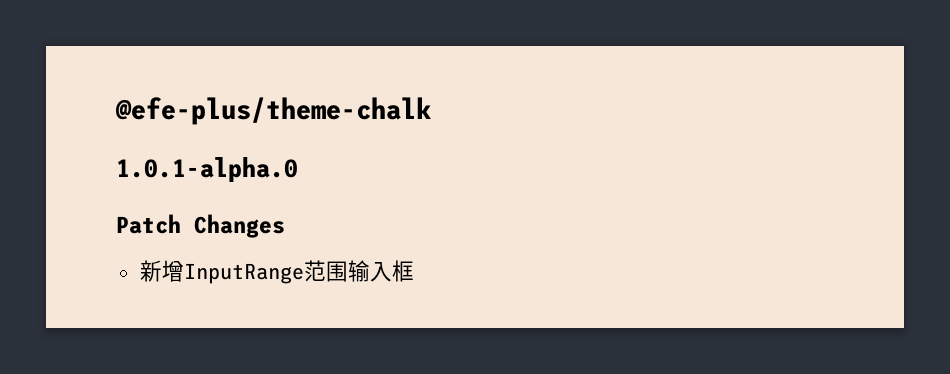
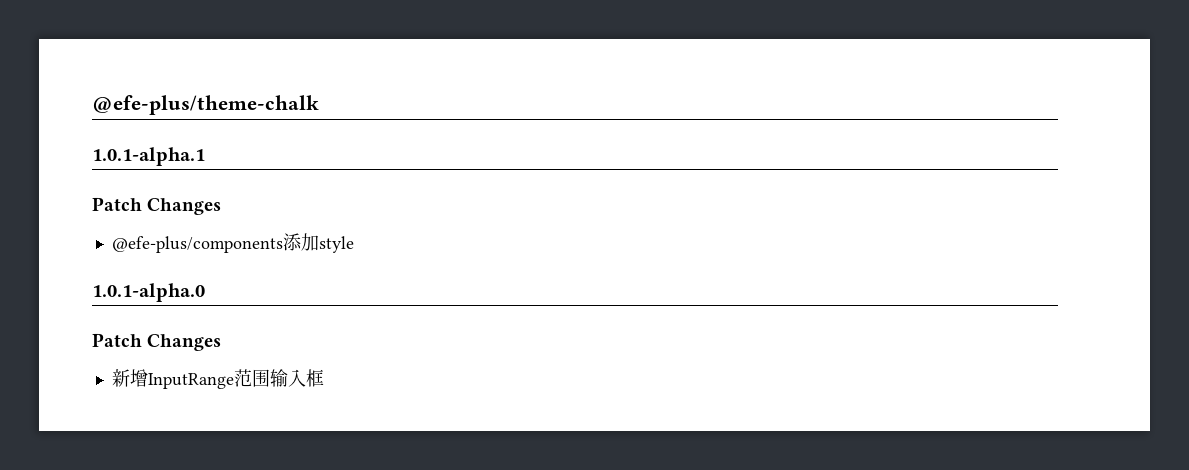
+ 1.0.1-alpha.1
+ Patch Changes
+ @efe-plus/components添加style

